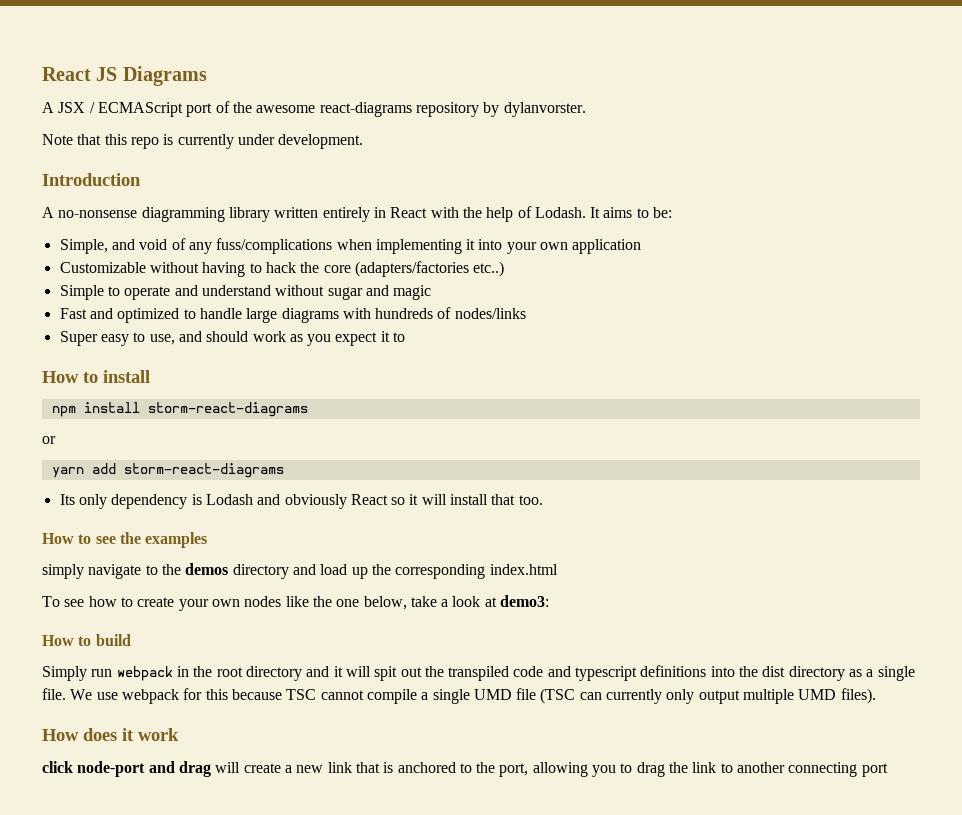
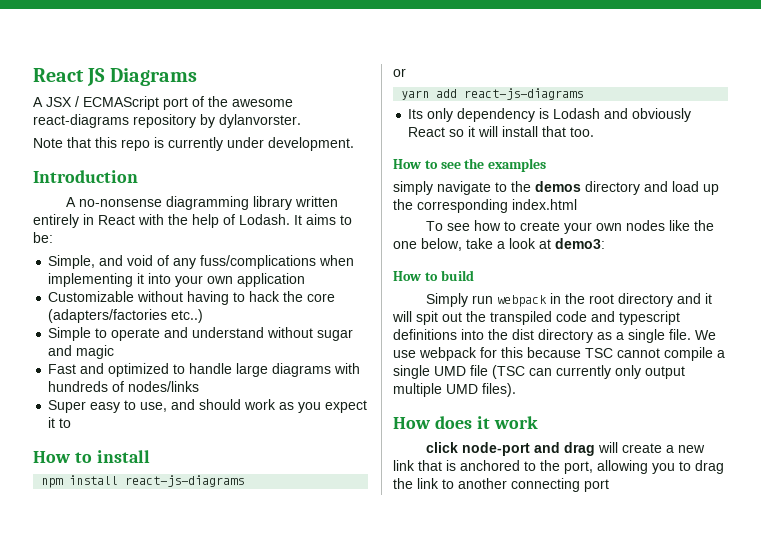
- npm install storm-react-diagrams
+ npm install react-js-diagrams
- yarn add storm-react-diagrams
+ yarn add react-js-diagrams

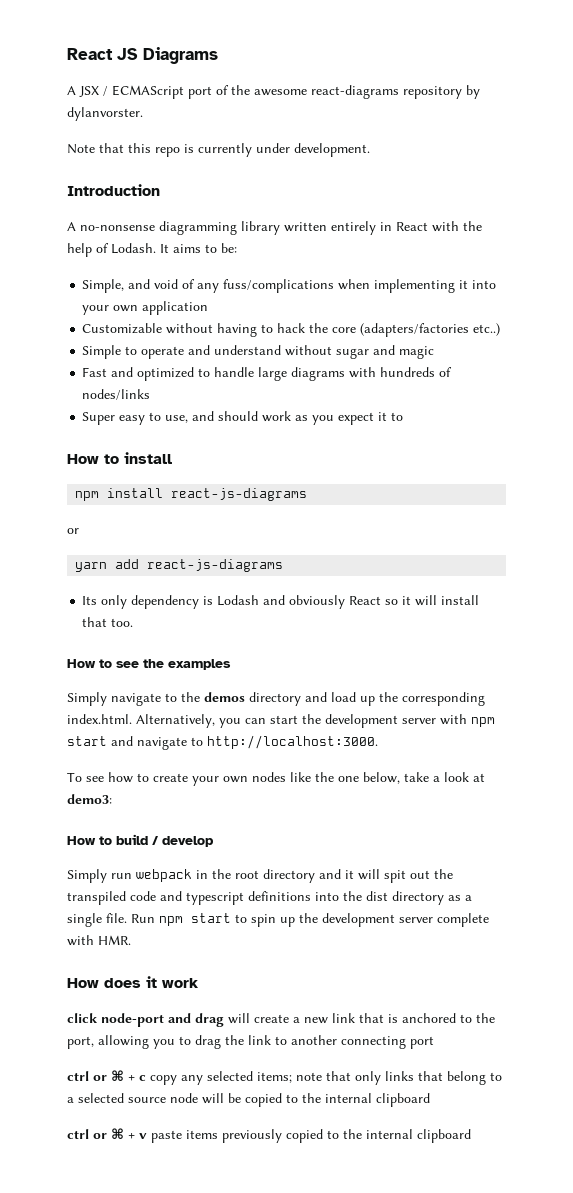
- simply navigate to the demos directory and load up the corresponding index.html
+ Simply navigate to the demos directory and load up the corresponding index.html. Alternatively, you can start the development server with npm start and navigate to http://localhost:3000.
- How to build
+ How to build / develop
- We use webpack for this because TSC cannot compile a single UMD file (TSC can currently only output multiple UMD files).
+ Run npm start to spin up the development server complete with HMR.
+ ctrl or ⌘ + c copy any selected items; note that only links that belong to a selected source node will be copied to the internal clipboard
+ ctrl or ⌘ + v paste items previously copied to the internal clipboard

